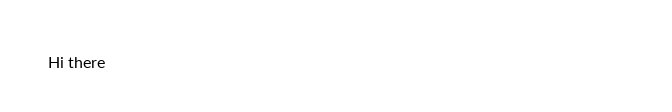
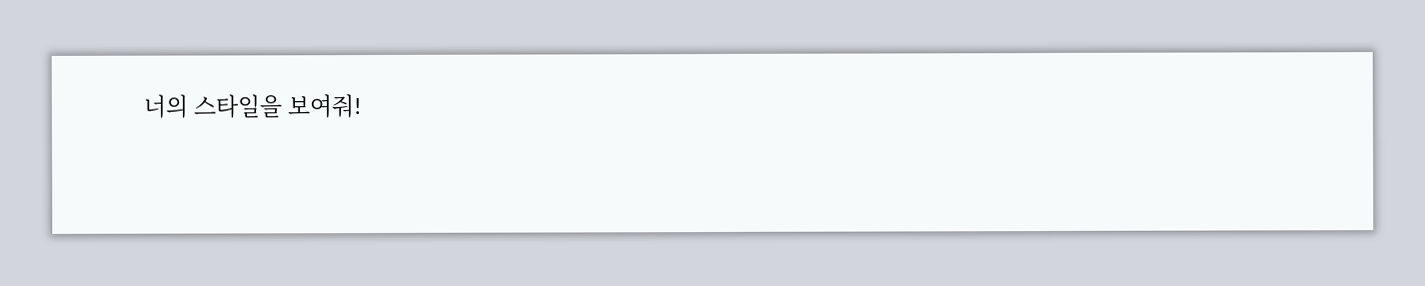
- Hi there
+ 너의 스타일을 보여줘!

